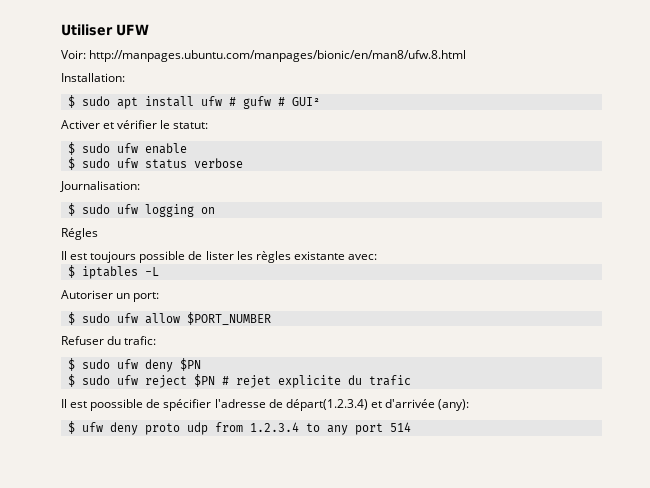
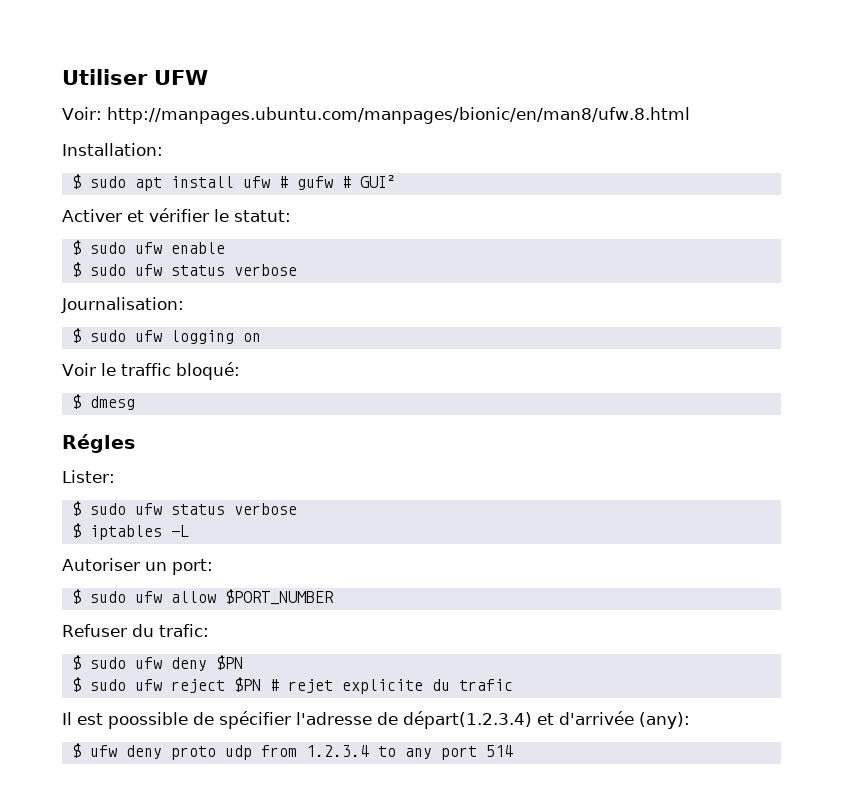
+ Voir le traffic bloqué:
+ $ dmesg
  Régles
- Il est toujours possible de lister les règles existante avec:
+ Lister:
+ $ sudo ufw status verbose

